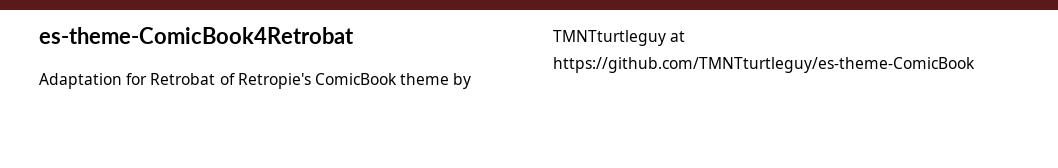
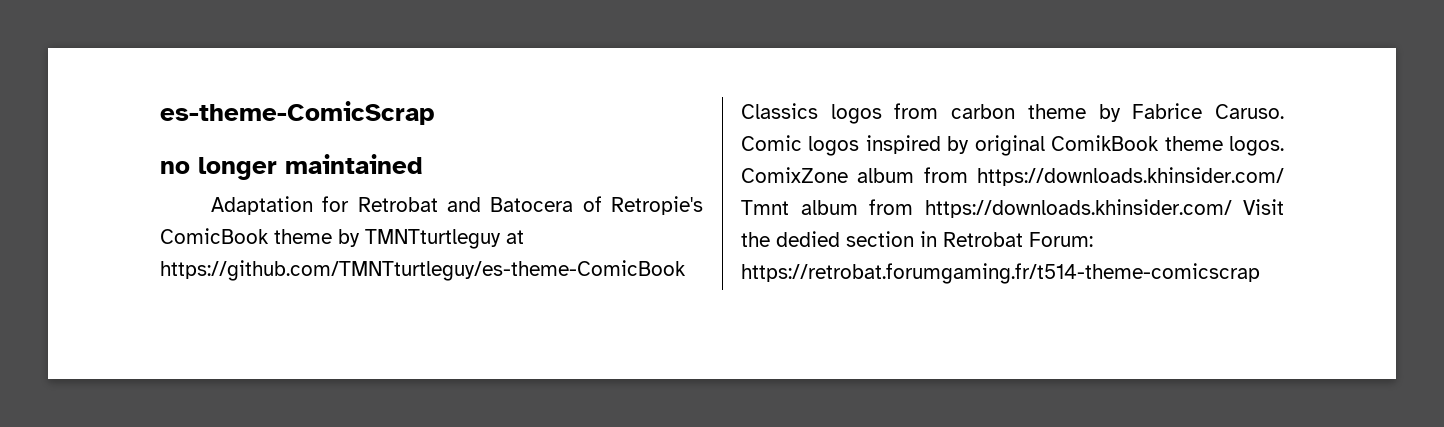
- es-theme-ComicBook4Retrobat
+ es-theme-ComicScrap
+ no longer maintained
- Adaptation for Retrobat of Retropie's ComicBook theme by TMNTturtleguy at https://github.com/TMNTturtleguy/es-theme-ComicBook
+ Adaptation for Retrobat and Batocera of Retropie's ComicBook theme by TMNTturtleguy at https://github.com/TMNTturtleguy/es-theme-ComicBook Classics logos from carbon theme by Fabrice Caruso. Comic logos inspired by original ComikBook theme logos. ComixZone album from https://downloads.khinsider.com/ Tmnt album from https://downloads.khinsider.com/ Visit the dedied section in Retrobat Forum: https://retrobat.forumgaming.fr/t514-theme-comicscrap

